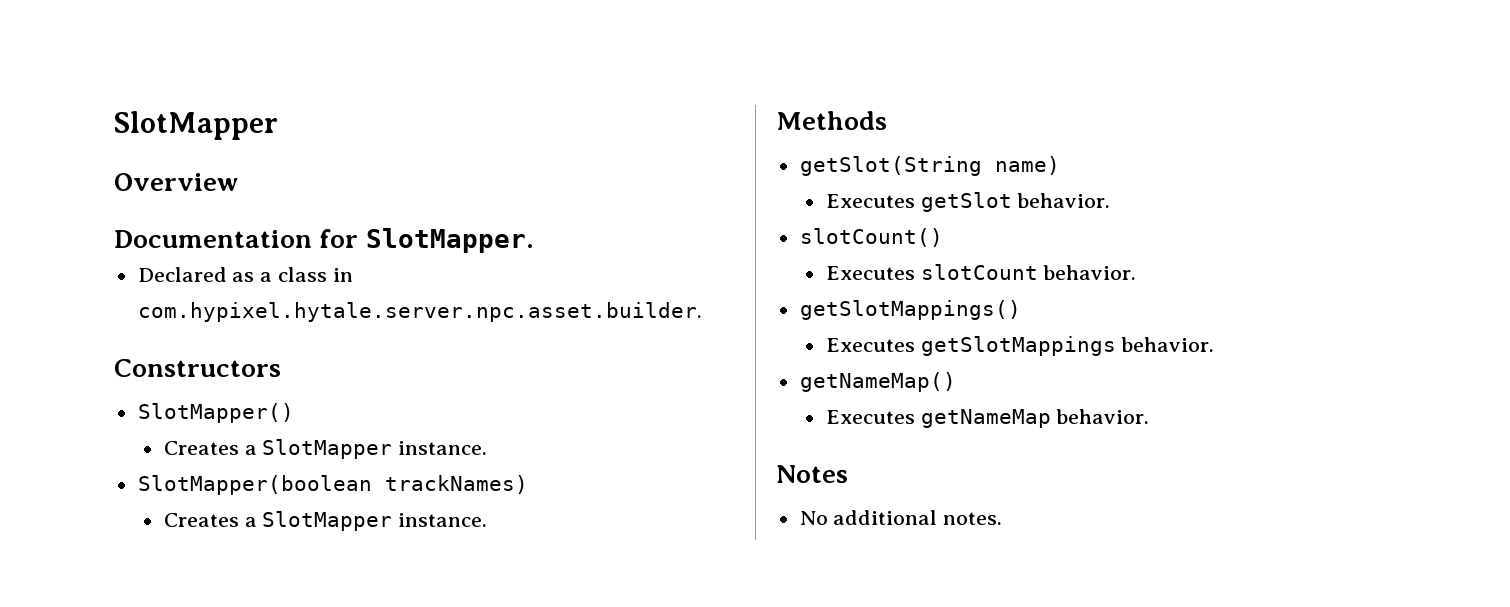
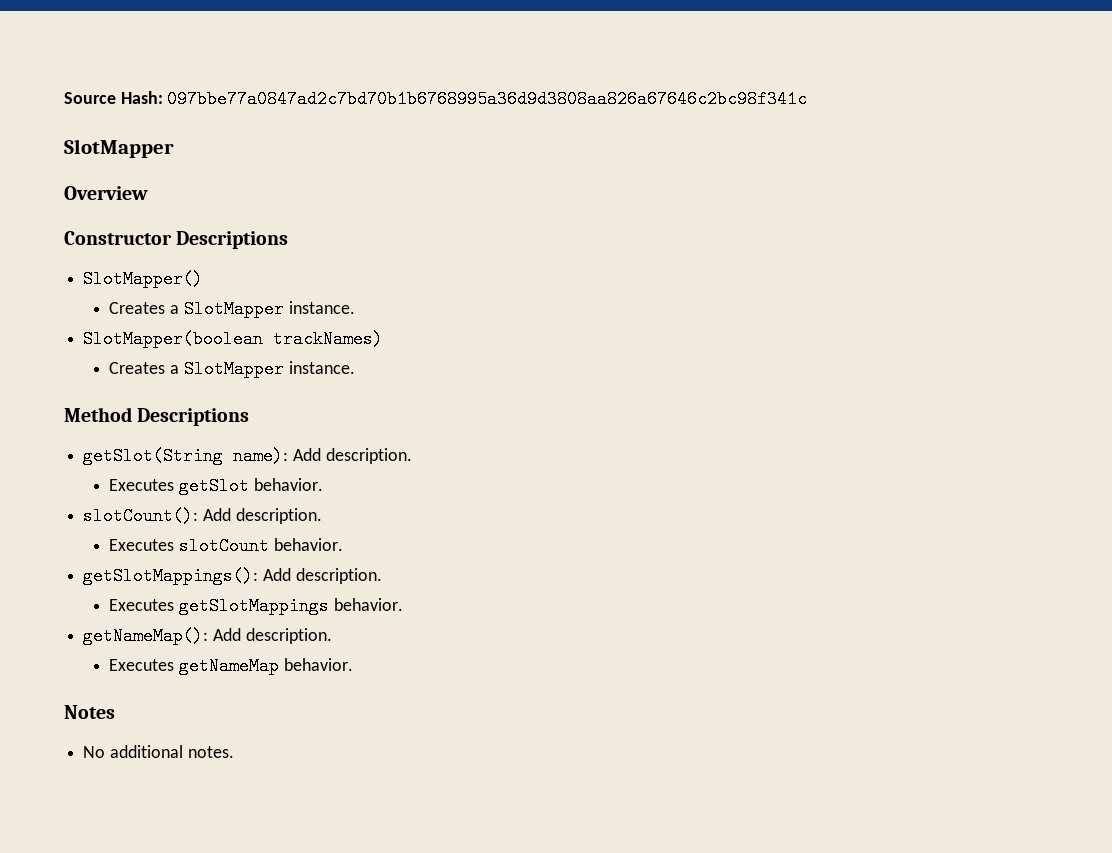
+ Source Hash: 097bbe77a0847ad2c7bd70b1b6768995a36d9d3808aa826a67646c2bc98f341c
- Documentation for SlotMapper.
- Declared as a class in com.hypixel.hytale.server.npc.asset.builder.
- Constructors
+ Constructor Descriptions
- Methods
+ Method Descriptions
- getSlot(String name)
+ getSlot(String name): Add description.
- slotCount()
+ slotCount(): Add description.
- getSlotMappings()
+ getSlotMappings(): Add description.
- getNameMap()
+ getNameMap(): Add description.

